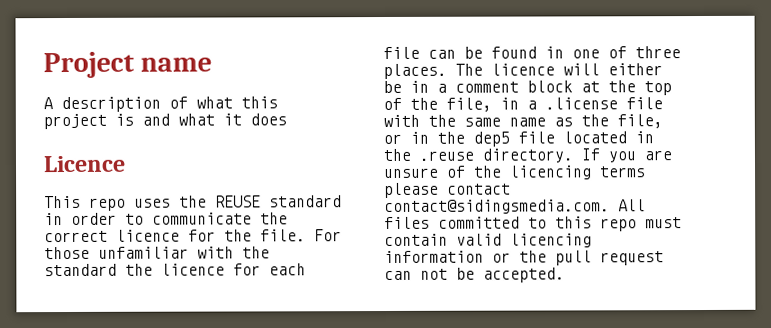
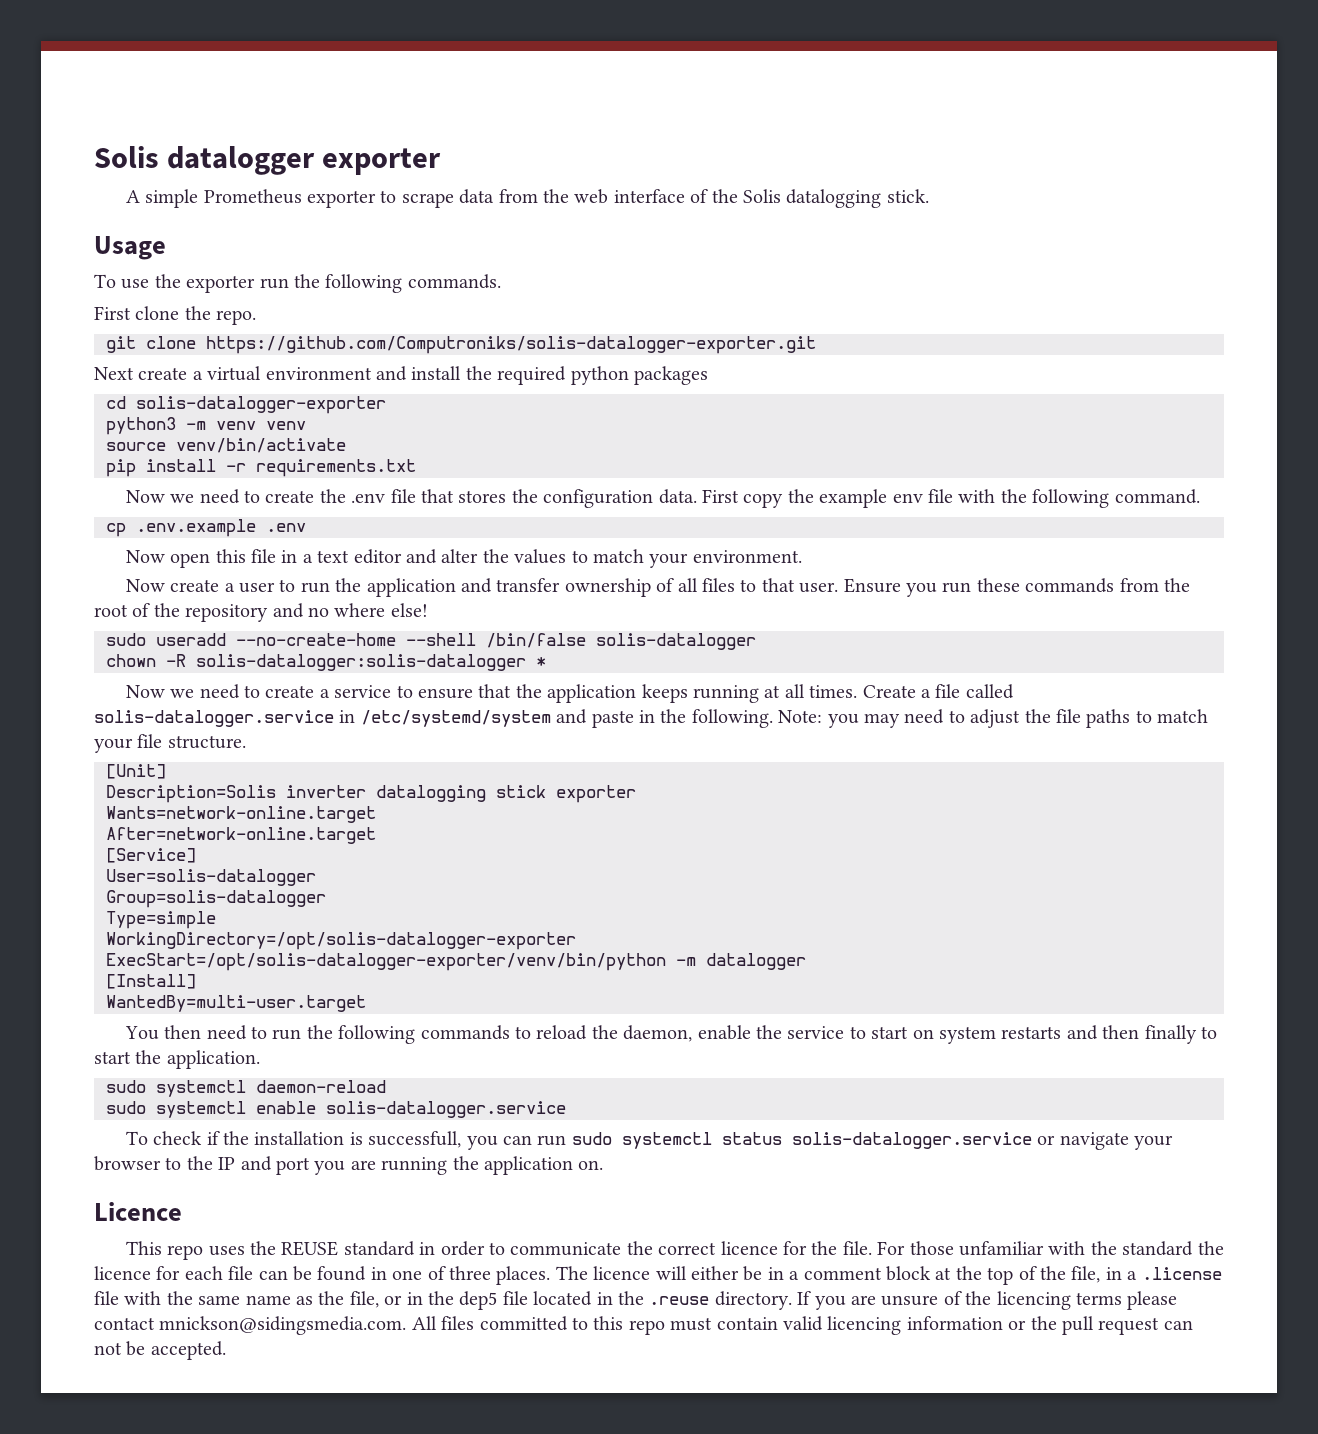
- Project name
- A description of what this project is and what it does
+ Solis datalogger exporter
+ A simple Prometheus exporter to scrape data from the web interface of the Solis datalogging stick.
+ Usage
+ To use the exporter run the following commands.
+ First clone the repo.
+ git clone https://github.com/Computroniks/solis-datalogger-exporter.git
+ Next create a virtual environment and install the required python packages
+ cd solis-datalogger-exporter
+ python3 -m venv venv
+ source venv/bin/activate
+ pip install -r requirements.txt
+ Now we need to create the .env file that stores the configuration data. First copy the example env file with the following command.
+ cp .env.example .env
+ Now open this file in a text editor and alter the values to match your environment.
+ Now create a user to run the application and transfer ownership of all files to that user. Ensure you run these commands from the root of the repository and no where else!
+ sudo useradd --no-create-home --shell /bin/false solis-datalogger
+ chown -R solis-datalogger:solis-datalogger *
+ Now we need to create a service to ensure that the application keeps running at all times. Create a file called solis-datalogger.service in /etc/systemd/system and paste in the following. Note: you may need to adjust the file paths to match your file structure.
+ [Unit]
+ Description=Solis inverter datalogging stick exporter
+ Wants=network-online.target
+ After=network-online.target
+ [Service]
+ User=solis-datalogger
+ Group=solis-datalogger
+ Type=simple
+ WorkingDirectory=/opt/solis-datalogger-exporter
+ ExecStart=/opt/solis-datalogger-exporter/venv/bin/python -m datalogger
+ [Install]
+ WantedBy=multi-user.target
+ You then need to run the following commands to reload the daemon, enable the service to start on system restarts and then finally to start the application.
+ sudo systemctl daemon-reload
+ sudo systemctl enable solis-datalogger.service
+ To check if the installation is successfull, you can run sudo systemctl status solis-datalogger.service or navigate your browser to the IP and port you are running the application on.
- If you are unsure of the licencing terms please contact contact@sidingsmedia.com. All files committed to this repo must contain valid licencing information or the pull request can not be accepted.
+ If you are unsure of the licencing terms please contact mnickson@sidingsmedia.com. All files committed to this repo must contain valid licencing information or the pull request can not be accepted.

